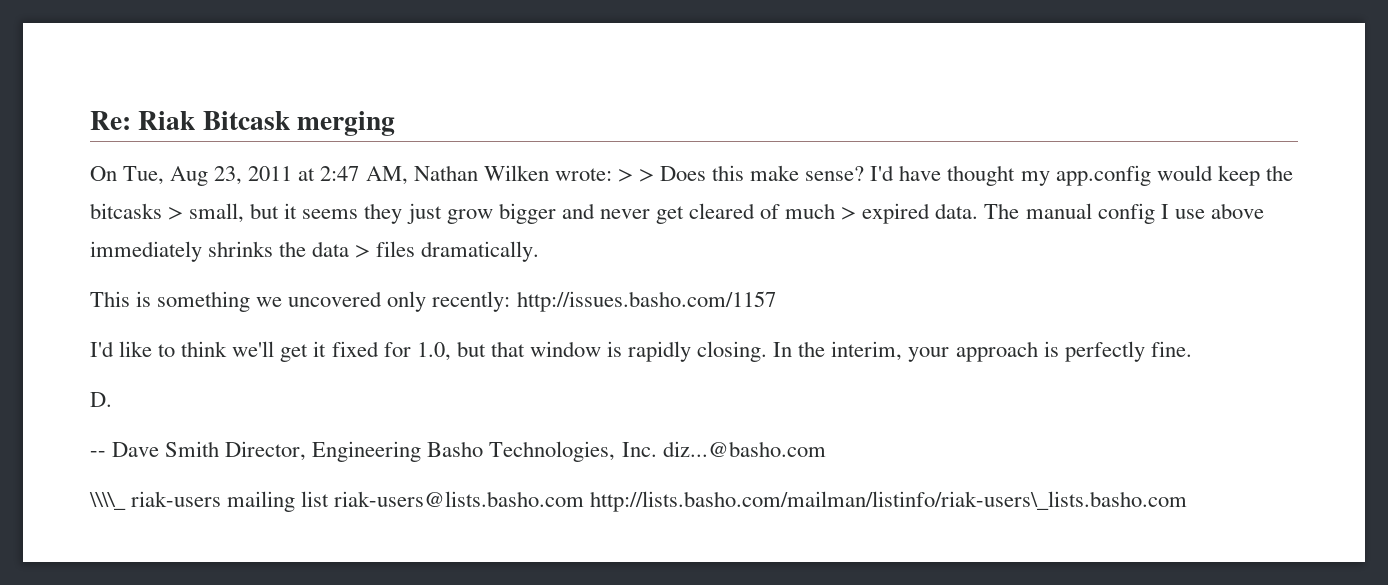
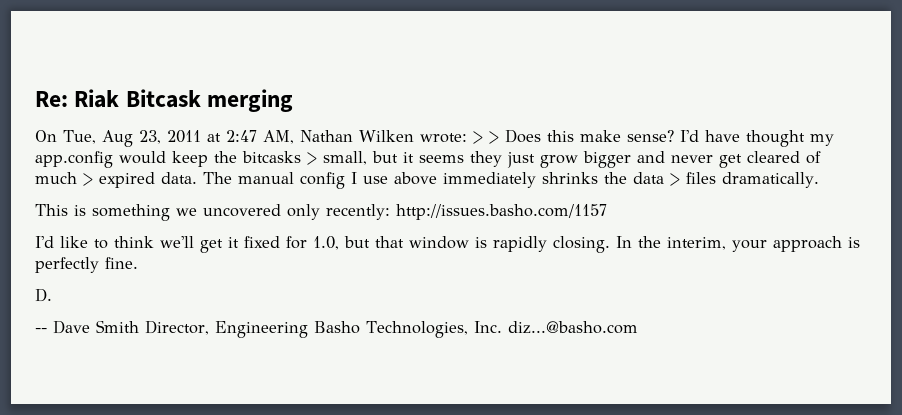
- \\\\_ riak-users mailing list riak-users@lists.basho.com http://lists.basho.com/mailman/listinfo/riak-users\_lists.basho.com

